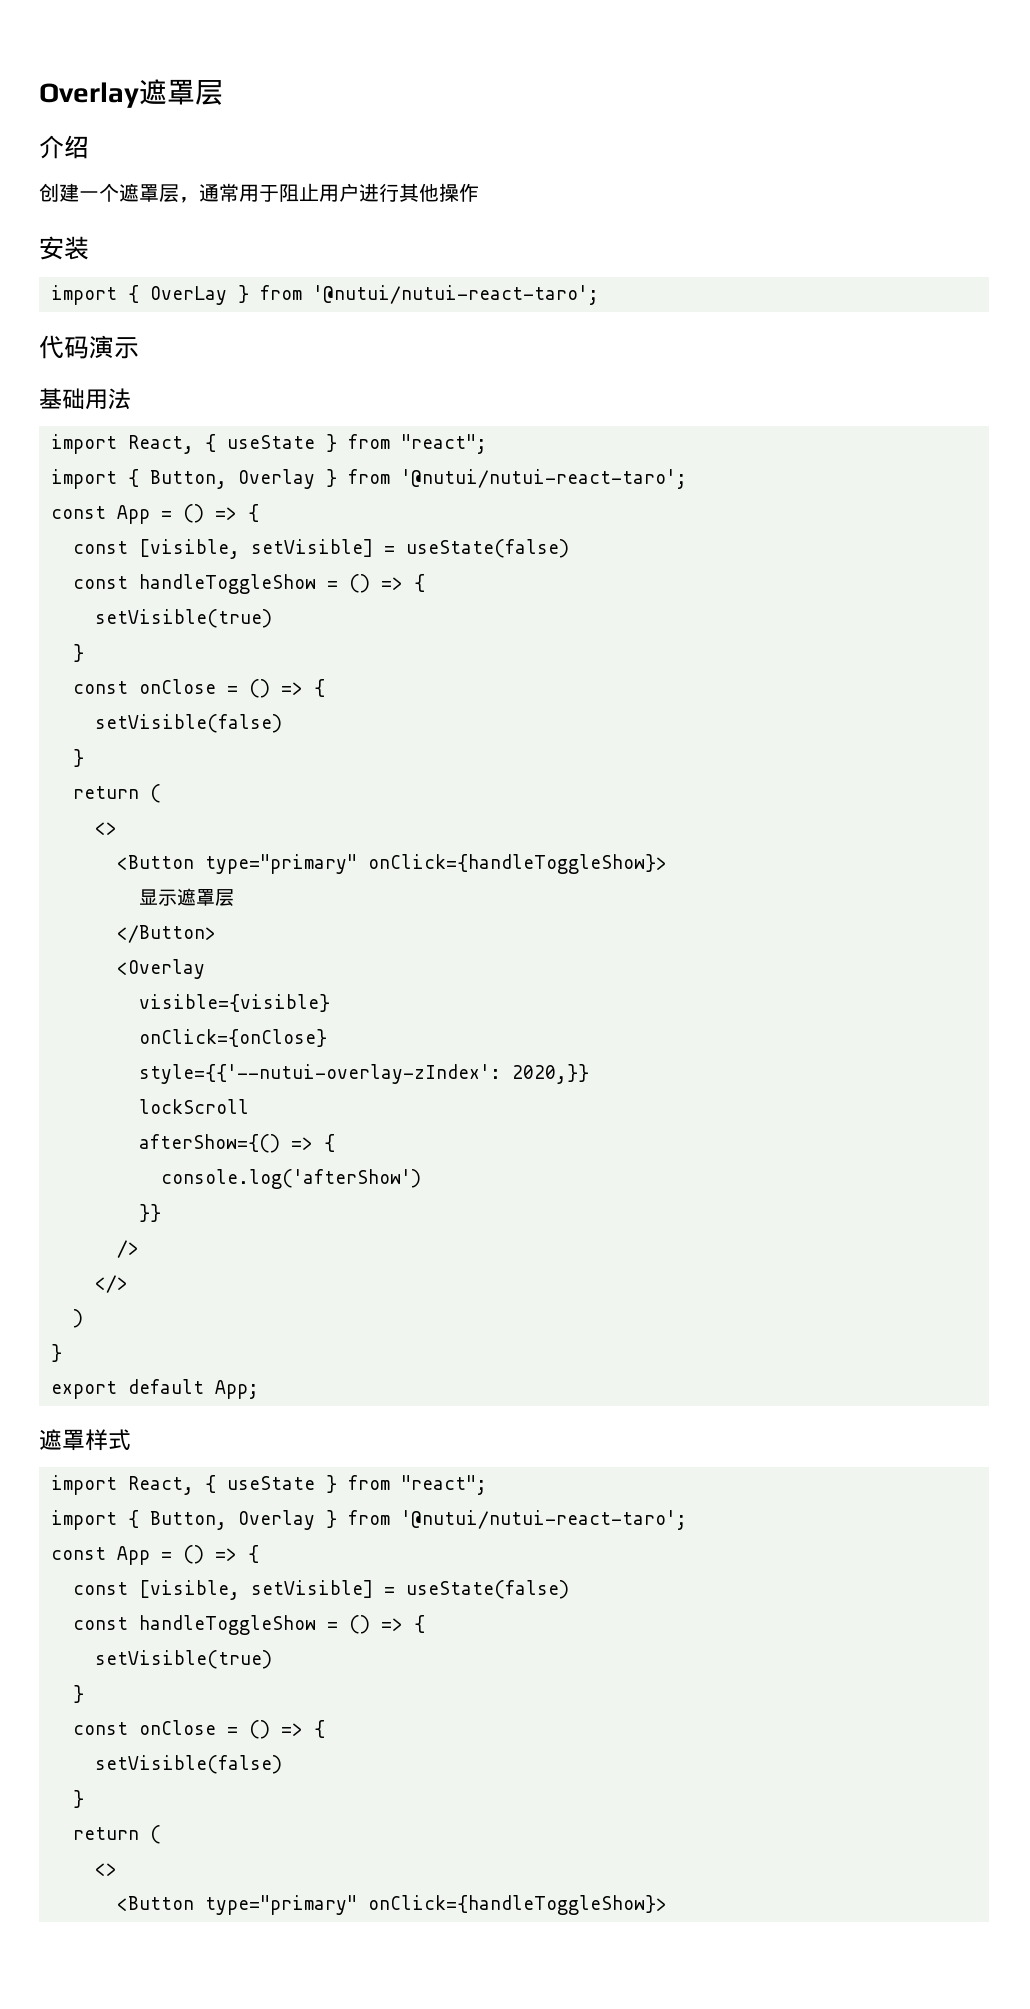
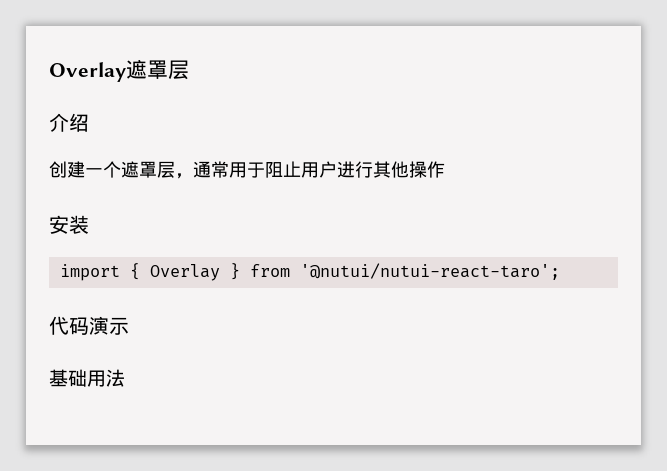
- import { OverLay } from '@nutui/nutui-react-taro';
+ import { Overlay } from '@nutui/nutui-react-taro';
  基础用法
- import React, { useState } from "react";
- import { Button, Overlay } from '@nutui/nutui-react-taro';
- const App = () => {
- const [visible, setVisible] = useState(false)
- const handleToggleShow = () => {
- setVisible(true)
- }
- const onClose = () => {
- setVisible(false)
- }
- return (
- <>
- <Button type="primary" onClick={handleToggleShow}>
- 显示遮罩层
- </Button>
- <Overlay
- visible={visible}
- onClick={onClose}
- style={{'--nutui-overlay-zIndex': 2020,}}
- lockScroll
- afterShow={() => {
- console.log('afterShow')
- }}
- />
- </>
- )
- }
- export default App;
- 遮罩样式
- import React, { useState } from "react";
- import { Button, Overlay } from '@nutui/nutui-react-taro';
- const App = () => {
- const [visible, setVisible] = useState(false)
- const handleToggleShow = () => {
- setVisible(true)
- }
- const onClose = () => {
- setVisible(false)
- }
- return (
- <>
- <Button type="primary" onClick={handleToggleShow}>

